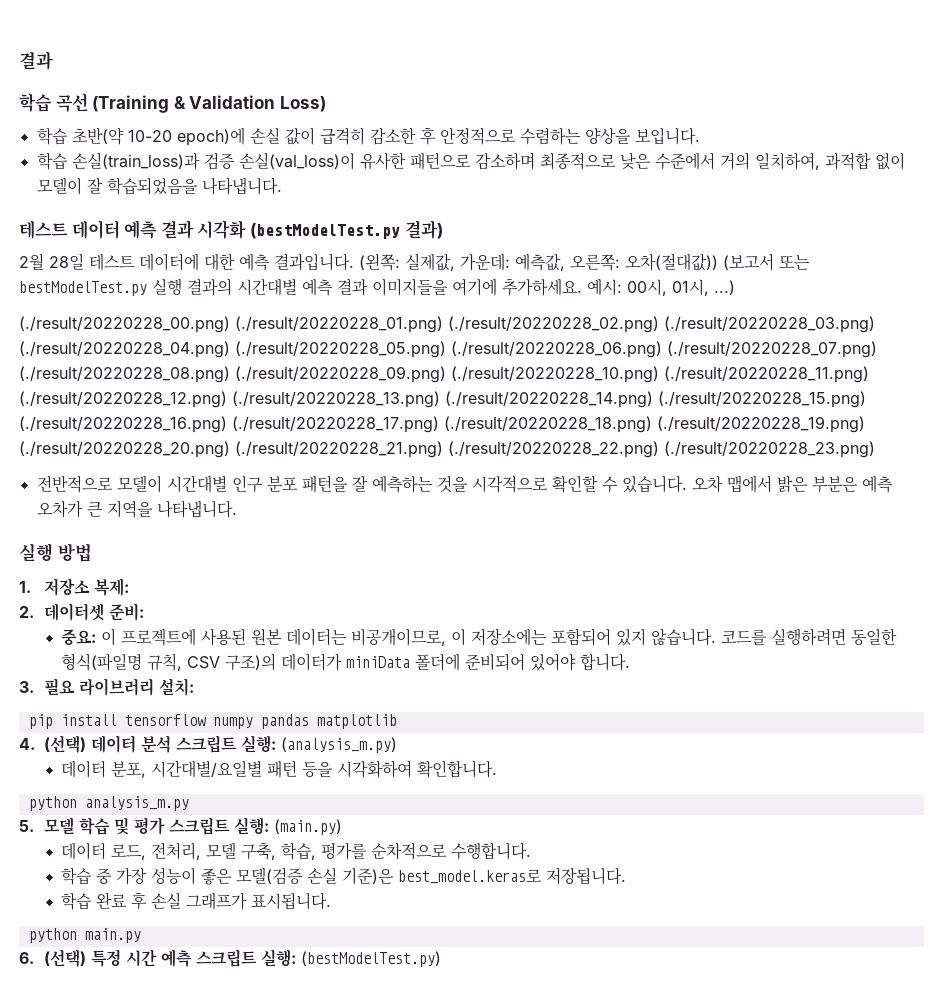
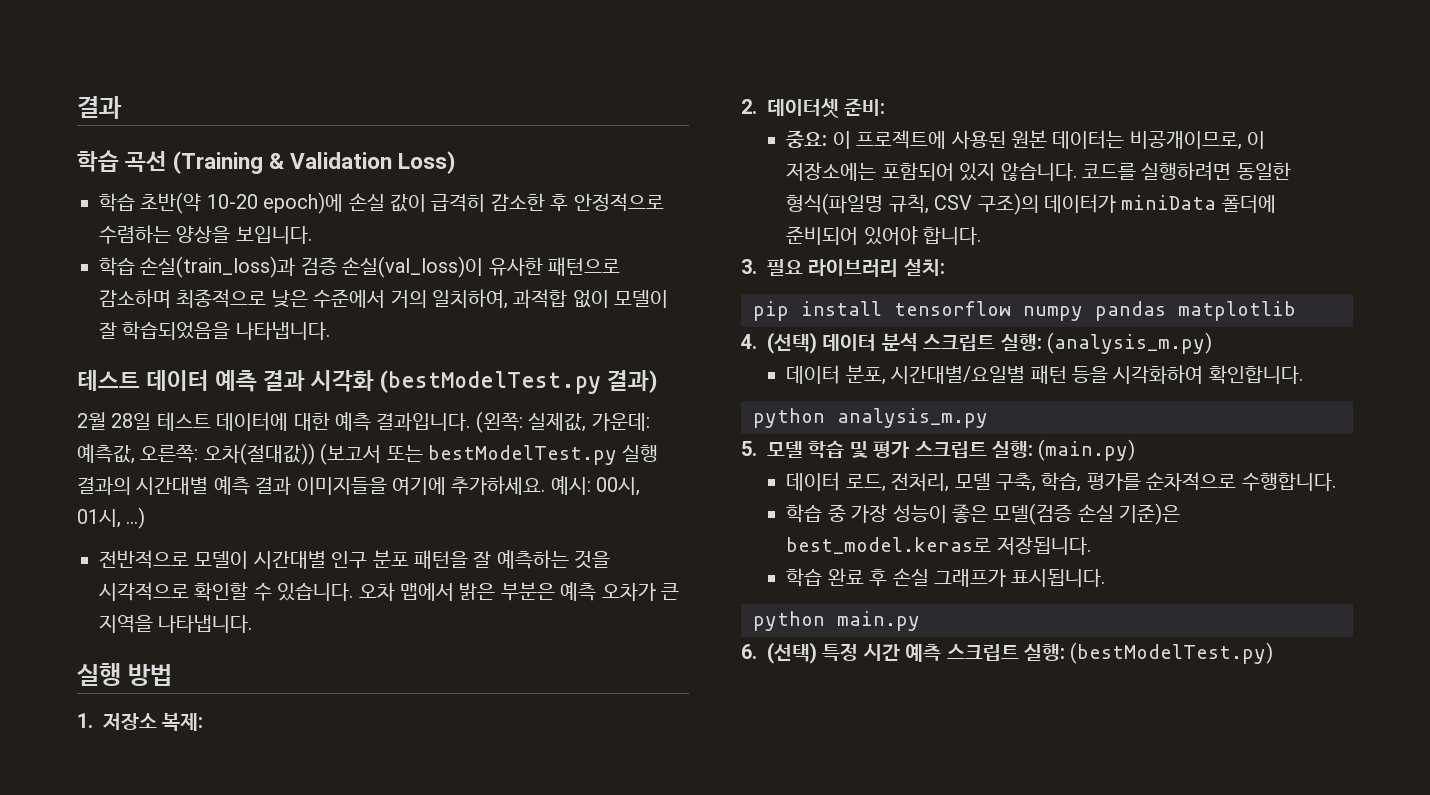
- (./result/20220228_00.png) (./result/20220228_01.png) (./result/20220228_02.png) (./result/20220228_03.png) (./result/20220228_04.png) (./result/20220228_05.png) (./result/20220228_06.png) (./result/20220228_07.png) (./result/20220228_08.png) (./result/20220228_09.png) (./result/20220228_10.png) (./result/20220228_11.png) (./result/20220228_12.png) (./result/20220228_13.png) (./result/20220228_14.png) (./result/20220228_15.png) (./result/20220228_16.png) (./result/20220228_17.png) (./result/20220228_18.png) (./result/20220228_19.png) (./result/20220228_20.png) (./result/20220228_21.png) (./result/20220228_22.png) (./result/20220228_23.png)

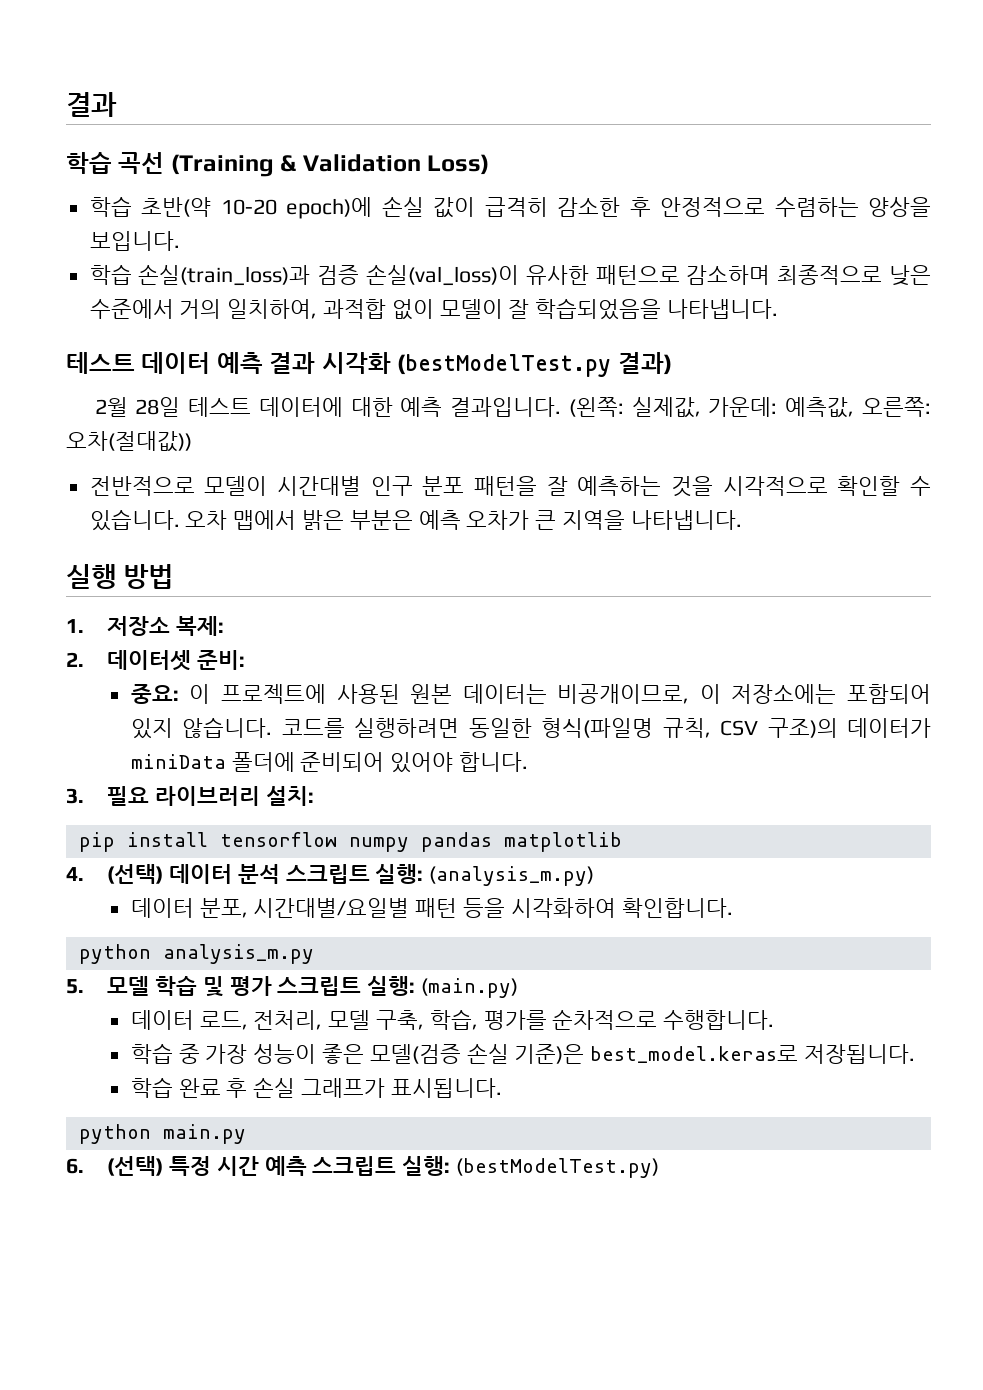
- (왼쪽: 실제값, 가운데: 예측값, 오른쪽: 오차(절대값)) (보고서 또는 bestModelTest.py 실행 결과의 시간대별 예측 결과 이미지들을 여기에 추가하세요. 예시: 00시, 01시, ...)
+ (왼쪽: 실제값, 가운데: 예측값, 오른쪽: 오차(절대값))

